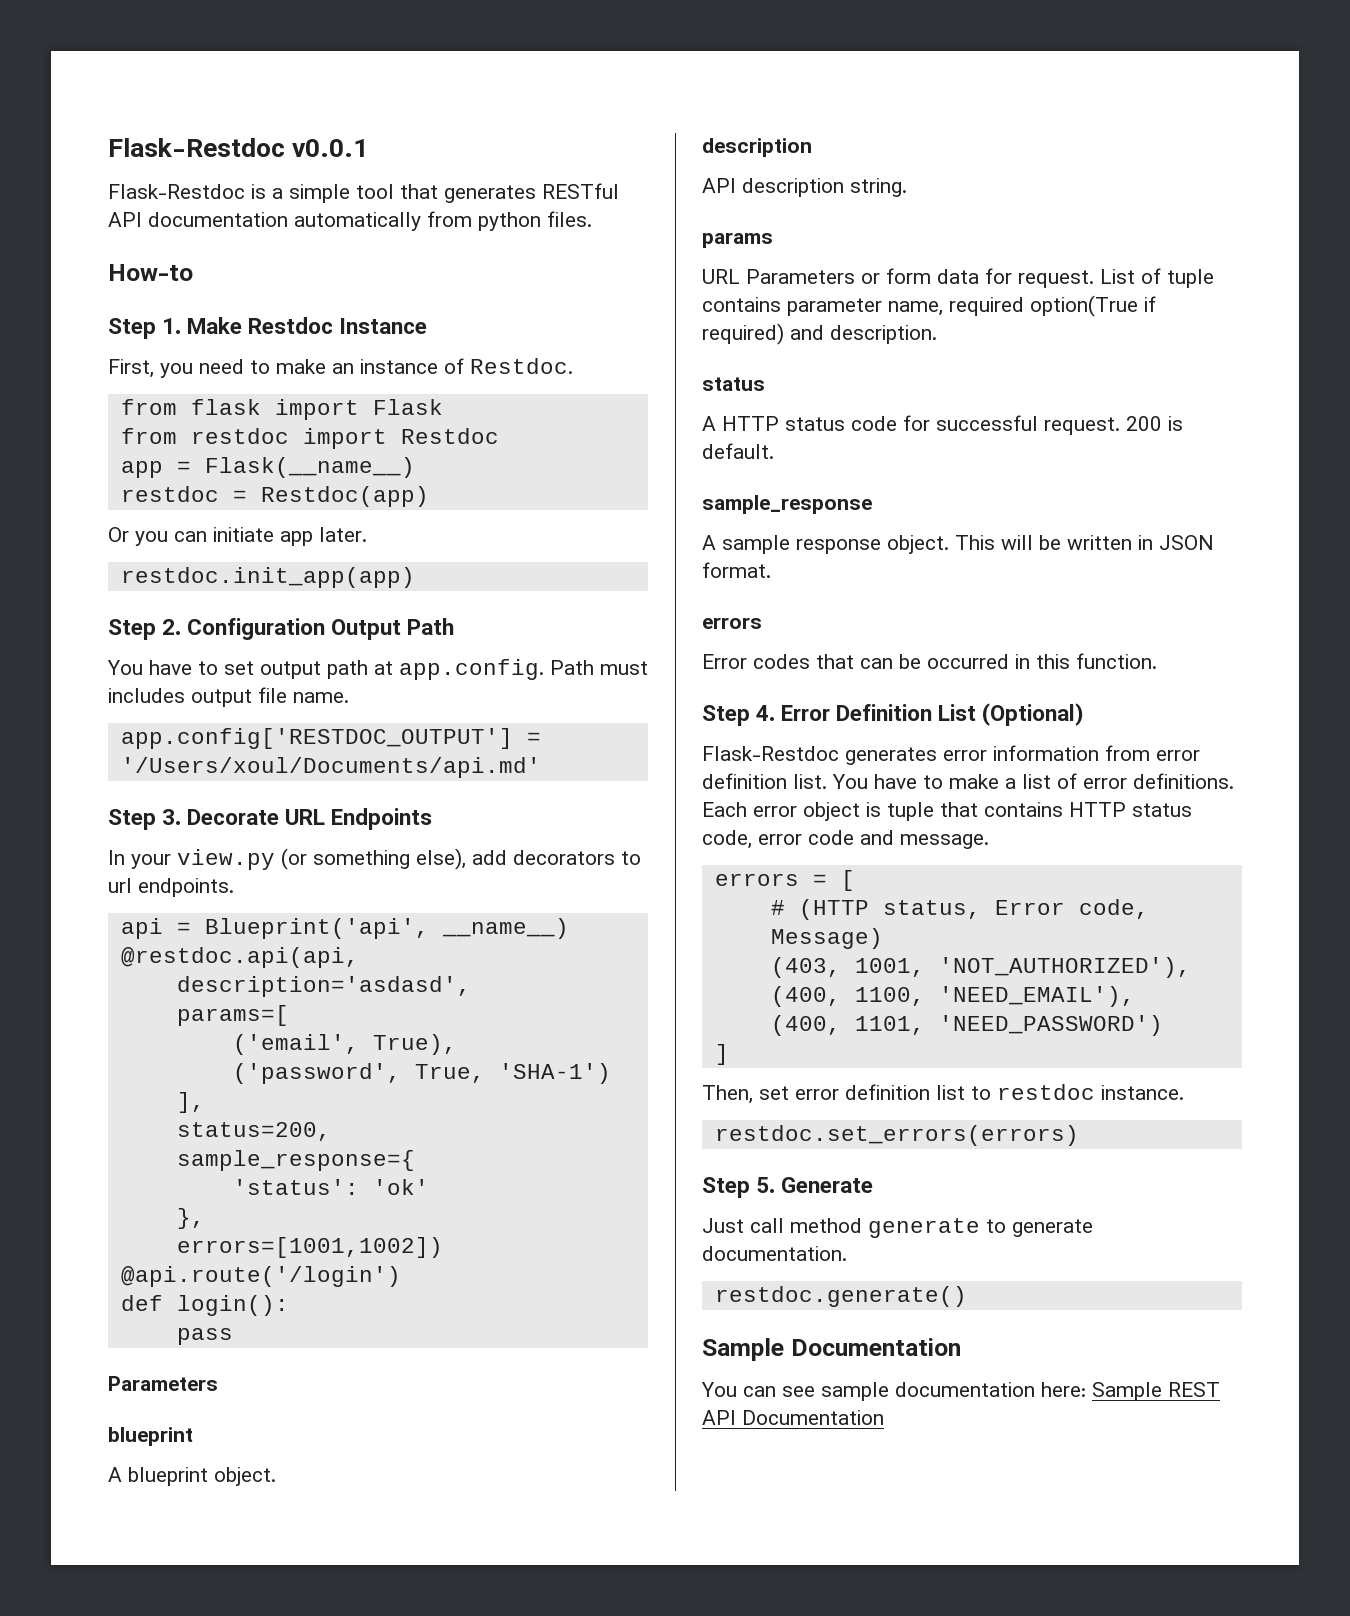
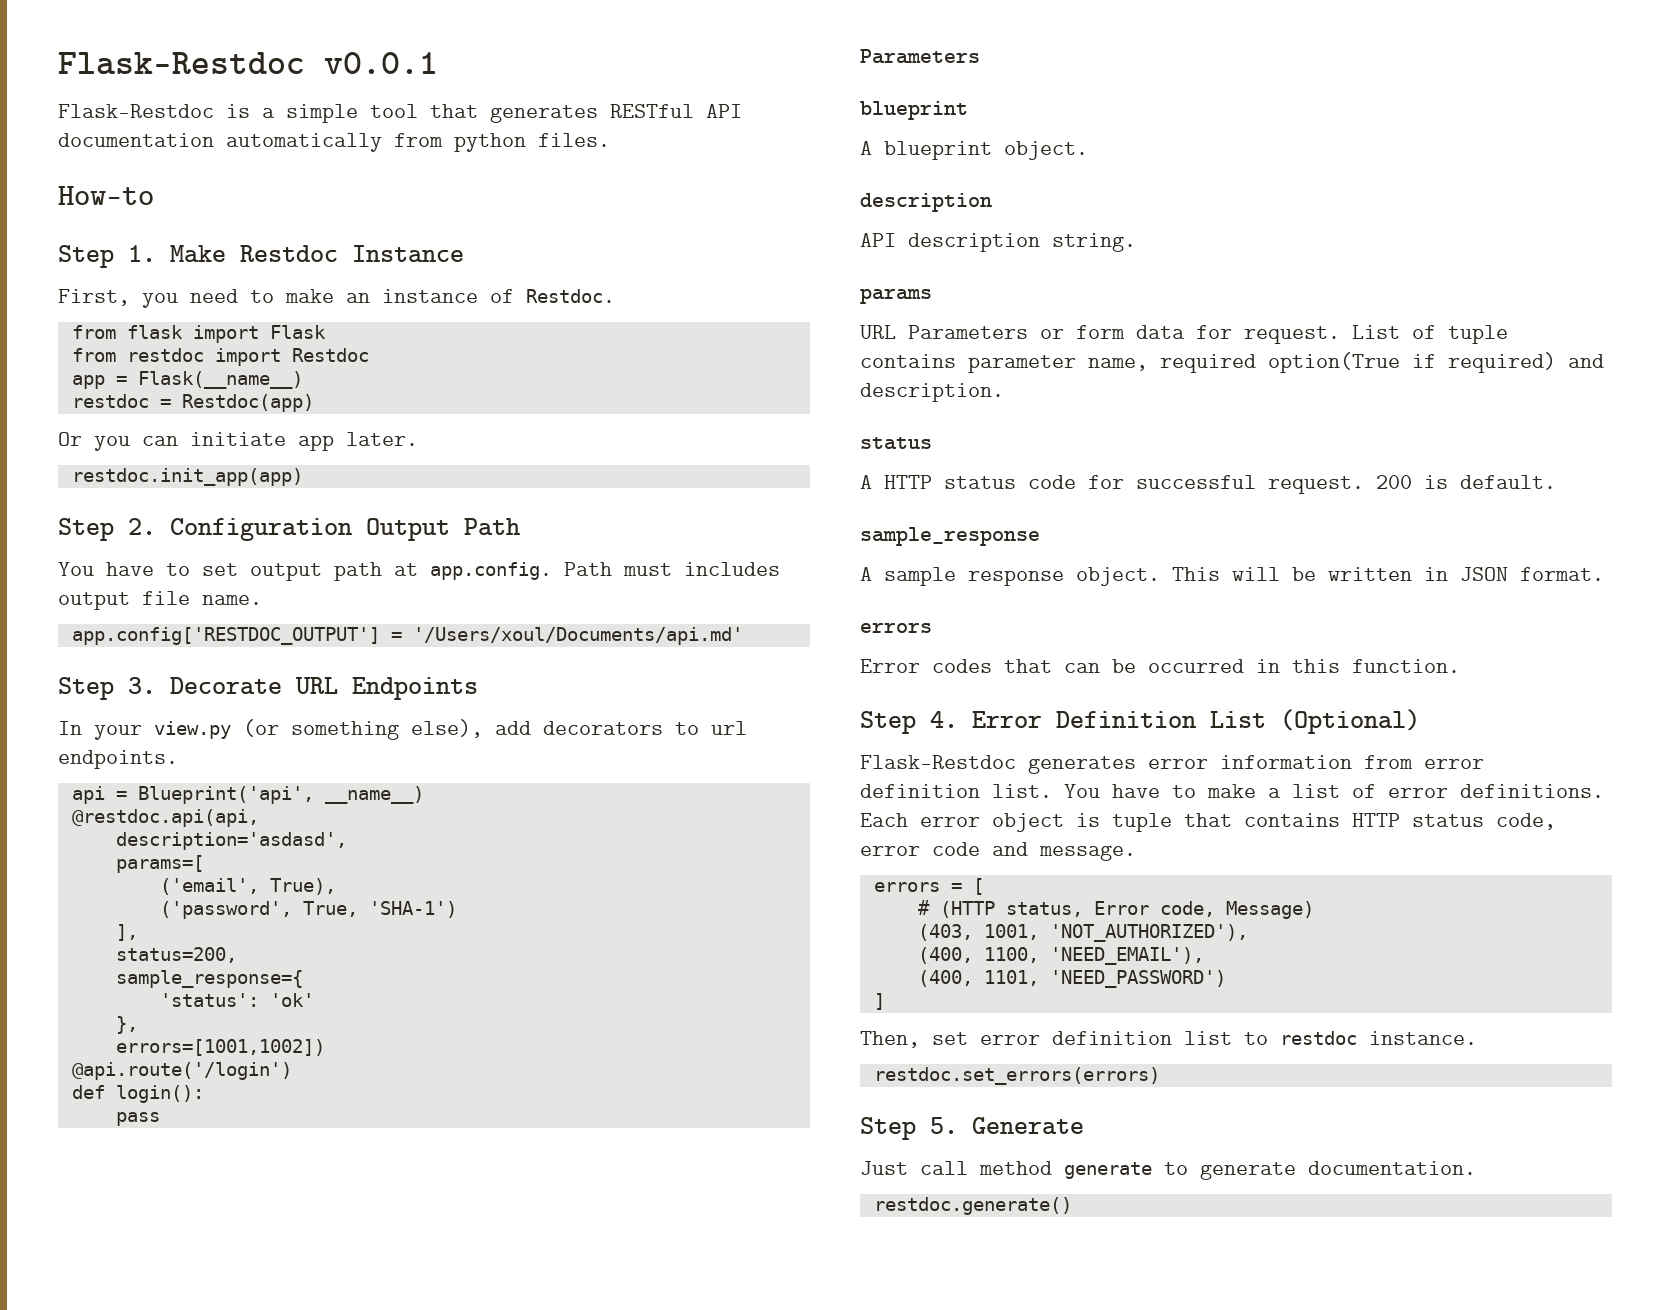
- Sample Documentation
- You can see sample documentation here: Sample REST API Documentation

